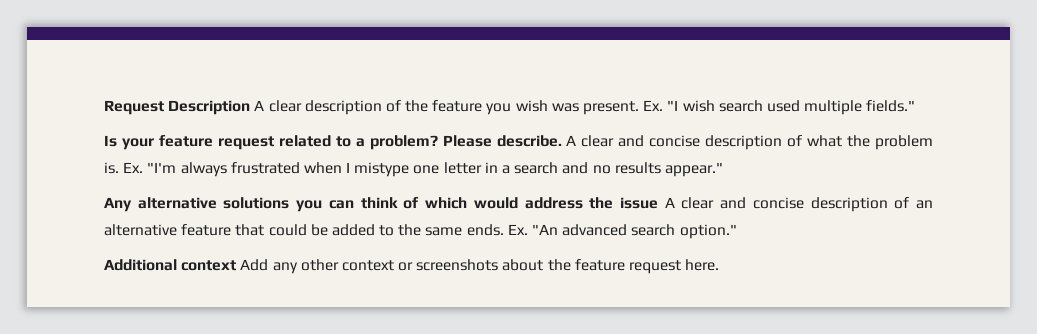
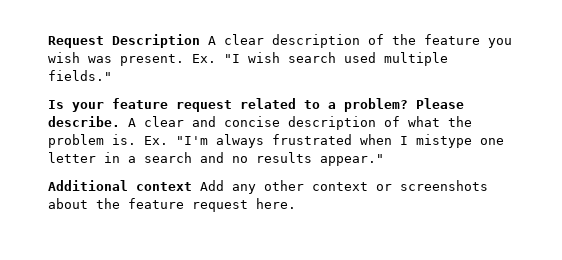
- Any alternative solutions you can think of which would address the issue A clear and concise description of an alternative feature that could be added to the same ends. Ex. "An advanced search option."

